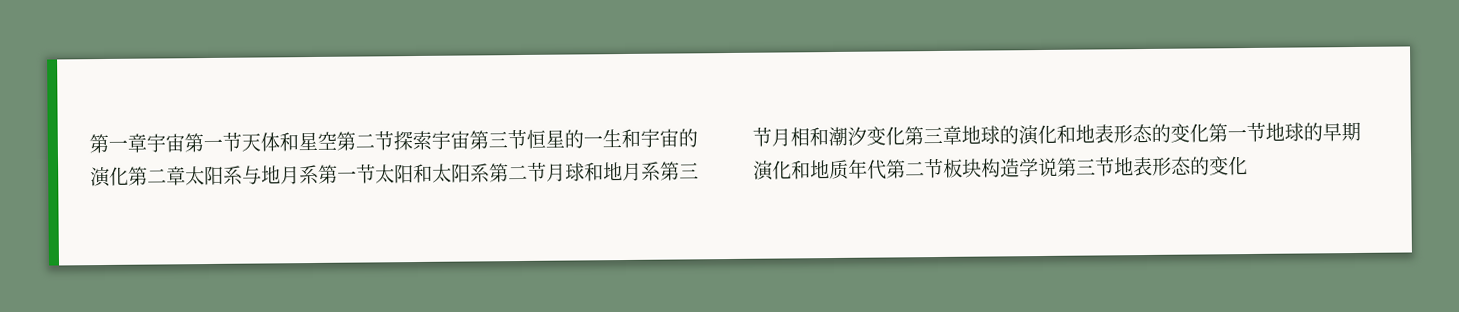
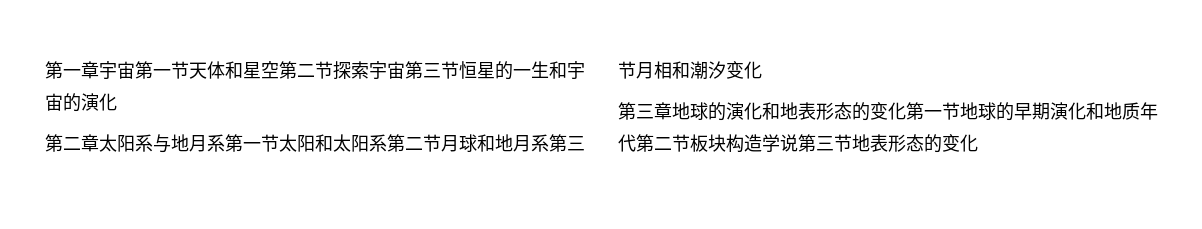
- 第一章宇宙第一节天体和星空第二节探索宇宙第三节恒星的一生和宇宙的演化第二章太阳系与地月系第一节太阳和太阳系第二节月球和地月系第三节月相和潮汐变化第三章地球的演化和地表形态的变化第一节地球的早期演化和地质年代第二节板块构造学说第三节地表形态的变化
+ 第一章宇宙第一节天体和星空第二节探索宇宙第三节恒星的一生和宇宙的演化
+ 第二章太阳系与地月系第一节太阳和太阳系第二节月球和地月系第三节月相和潮汐变化
+ 第三章地球的演化和地表形态的变化第一节地球的早期演化和地质年代第二节板块构造学说第三节地表形态的变化

